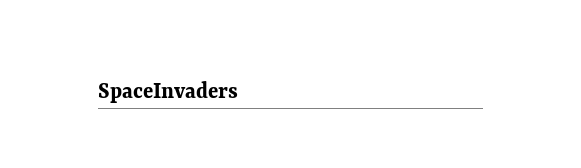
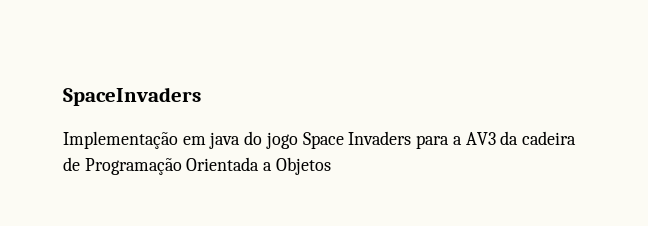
+ Implementação em java do jogo Space Invaders para a AV3 da cadeira de Programação Orientada a Objetos

